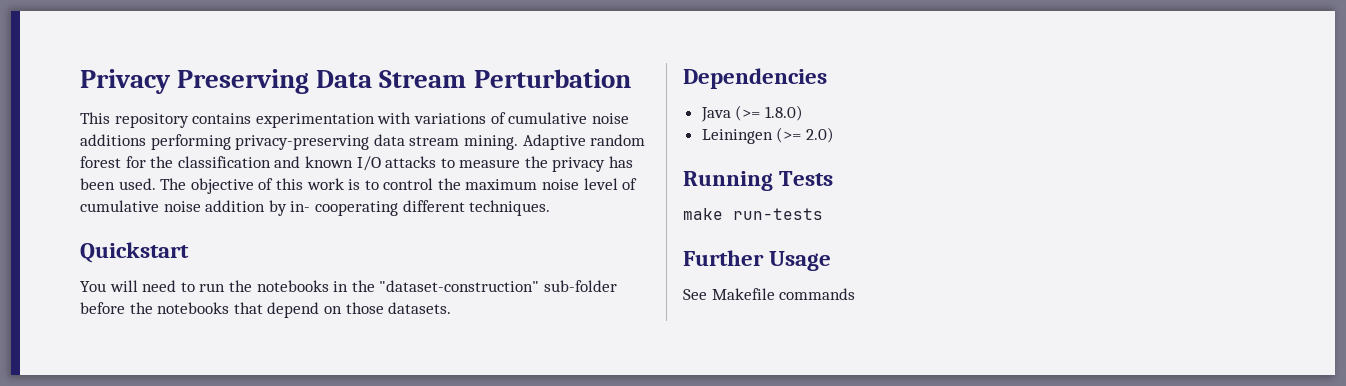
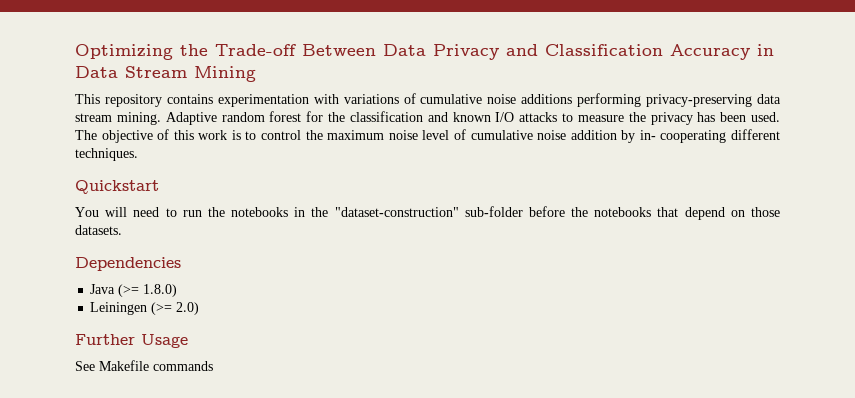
- Privacy Preserving Data Stream Perturbation
+ Optimizing the Trade-off Between Data Privacy and Classification Accuracy in Data Stream Mining
- Running Tests
- make run-tests

